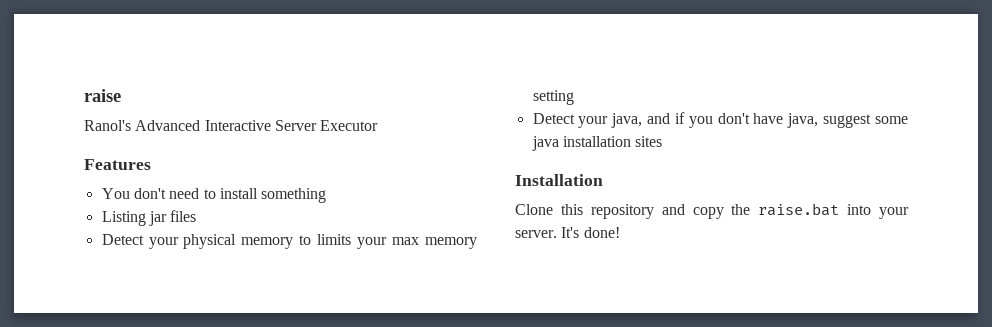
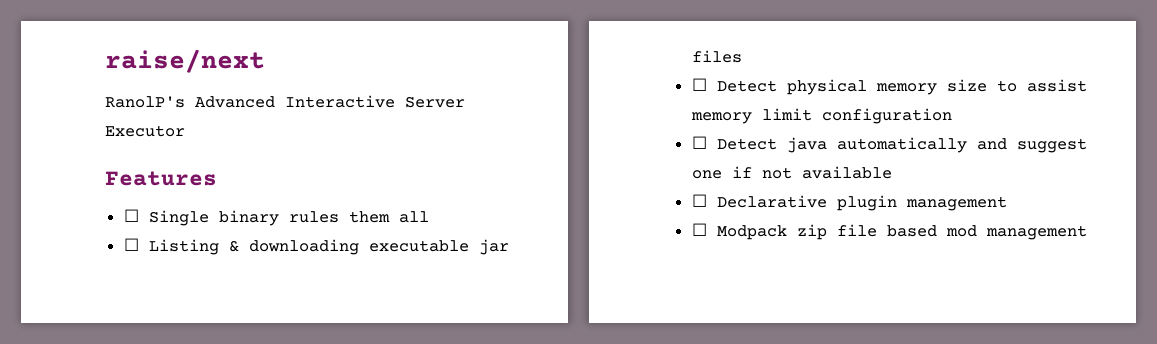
- raise
- Ranol's Advanced Interactive Server Executor
+ raise/next
+ RanolP's Advanced Interactive Server Executor
- You don't need to install something
- Listing jar files
- Detect your physical memory to limits your max memory setting
- Detect your java, and if you don't have java, suggest some java installation sites
- Installation
- Clone this repository and copy the raise.bat into your server. It's done!
+ ☐ Single binary rules them all
+ ☐ Listing & downloading executable jar files
+ ☐ Detect physical memory size to assist memory limit configuration
+ ☐ Detect java automatically and suggest one if not available
+ ☐ Declarative plugin management
+ ☐ Modpack zip file based mod management

